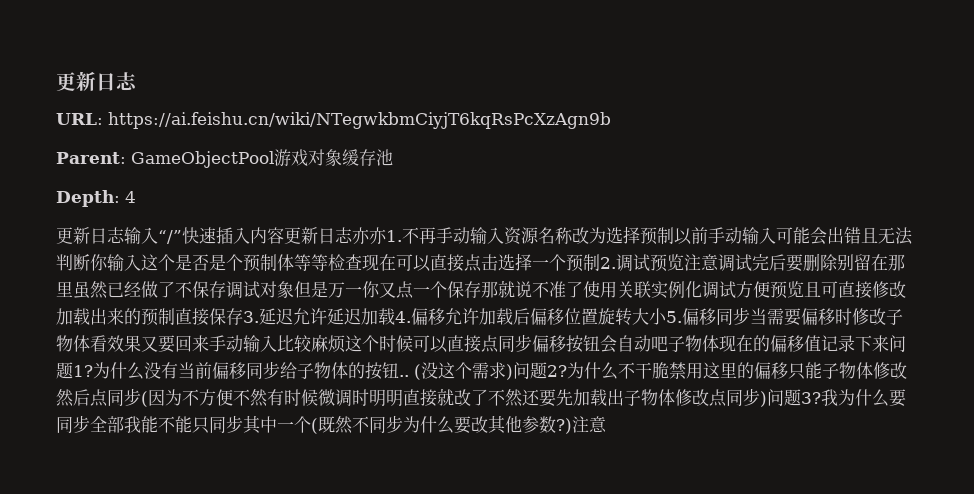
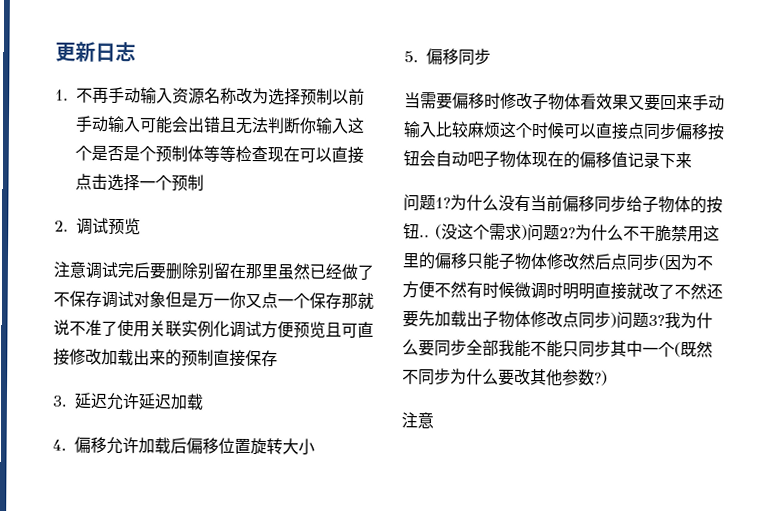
- URL: https://ai.feishu.cn/wiki/NTegwkbmCiyjT6kqRsPcXzAgn9b
- Parent: GameObjectPool游戏对象缓存池
- Depth: 4
- 更新日志输入“/”快速插入内容更新日志亦亦1.不再手动输入资源名称改为选择预制以前手动输入可能会出错且无法判断你输入这个是否是个预制体等等检查现在可以直接点击选择一个预制2.调试预览注意调试完后要删除别留在那里虽然已经做了不保存调试对象但是万一你又点一个保存那就说不准了使用关联实例化调试方便预览且可直接修改加载出来的预制直接保存3.延迟允许延迟加载4.偏移允许加载后偏移位置旋转大小5.偏移同步当需要偏移时修改子物体看效果又要回来手动输入比较麻烦这个时候可以直接点同步偏移按钮会自动吧子物体现在的偏移值记录下来问题1?
+ 1.不再手动输入资源名称改为选择预制以前手动输入可能会出错且无法判断你输入这个是否是个预制体等等检查现在可以直接点击选择一个预制
+ 2.调试预览
+ 注意调试完后要删除别留在那里虽然已经做了不保存调试对象但是万一你又点一个保存那就说不准了使用关联实例化调试方便预览且可直接修改加载出来的预制直接保存
+ 3.延迟允许延迟加载
+ 4.偏移允许加载后偏移位置旋转大小
+ 5.偏移同步
+ 当需要偏移时修改子物体看效果又要回来手动输入比较麻烦这个时候可以直接点同步偏移按钮会自动吧子物体现在的偏移值记录下来
+ 问题1?
- 我为什么要同步全部我能不能只同步其中一个(既然不同步为什么要改其他参数?)注意
+ 我为什么要同步全部我能不能只同步其中一个(既然不同步为什么要改其他参数?)
+ 注意

